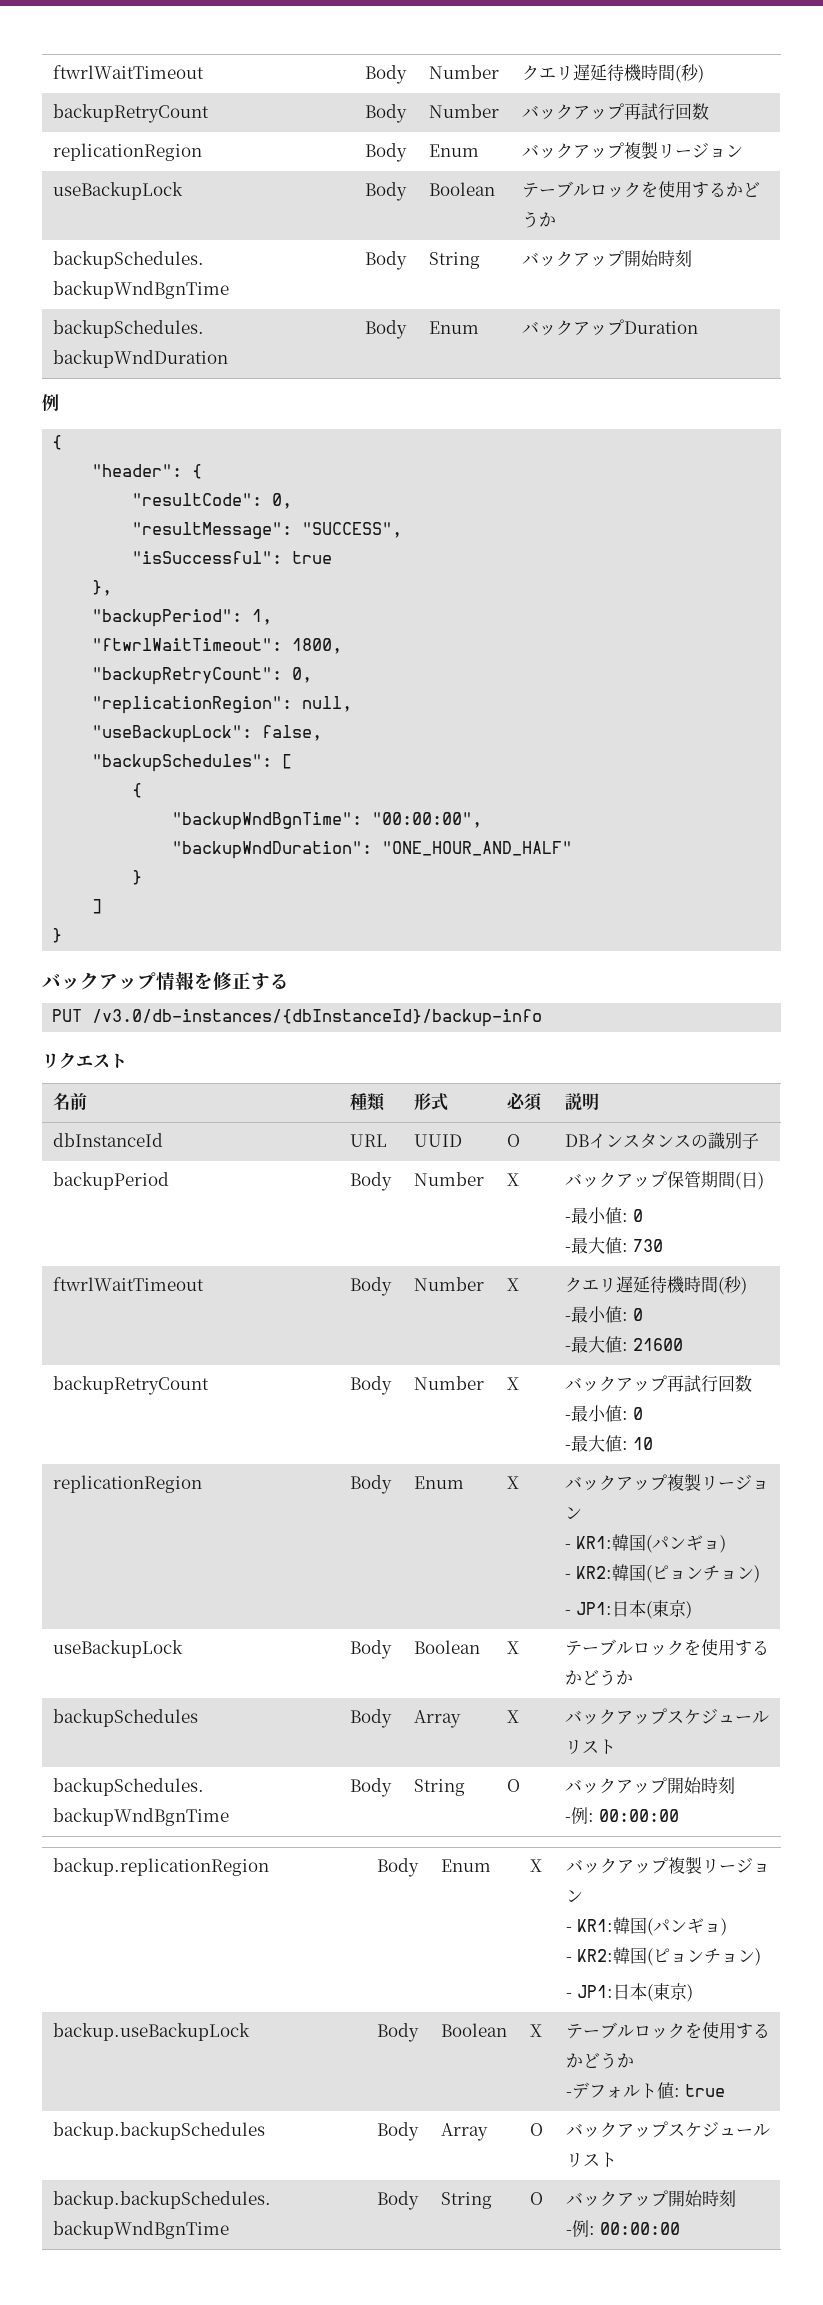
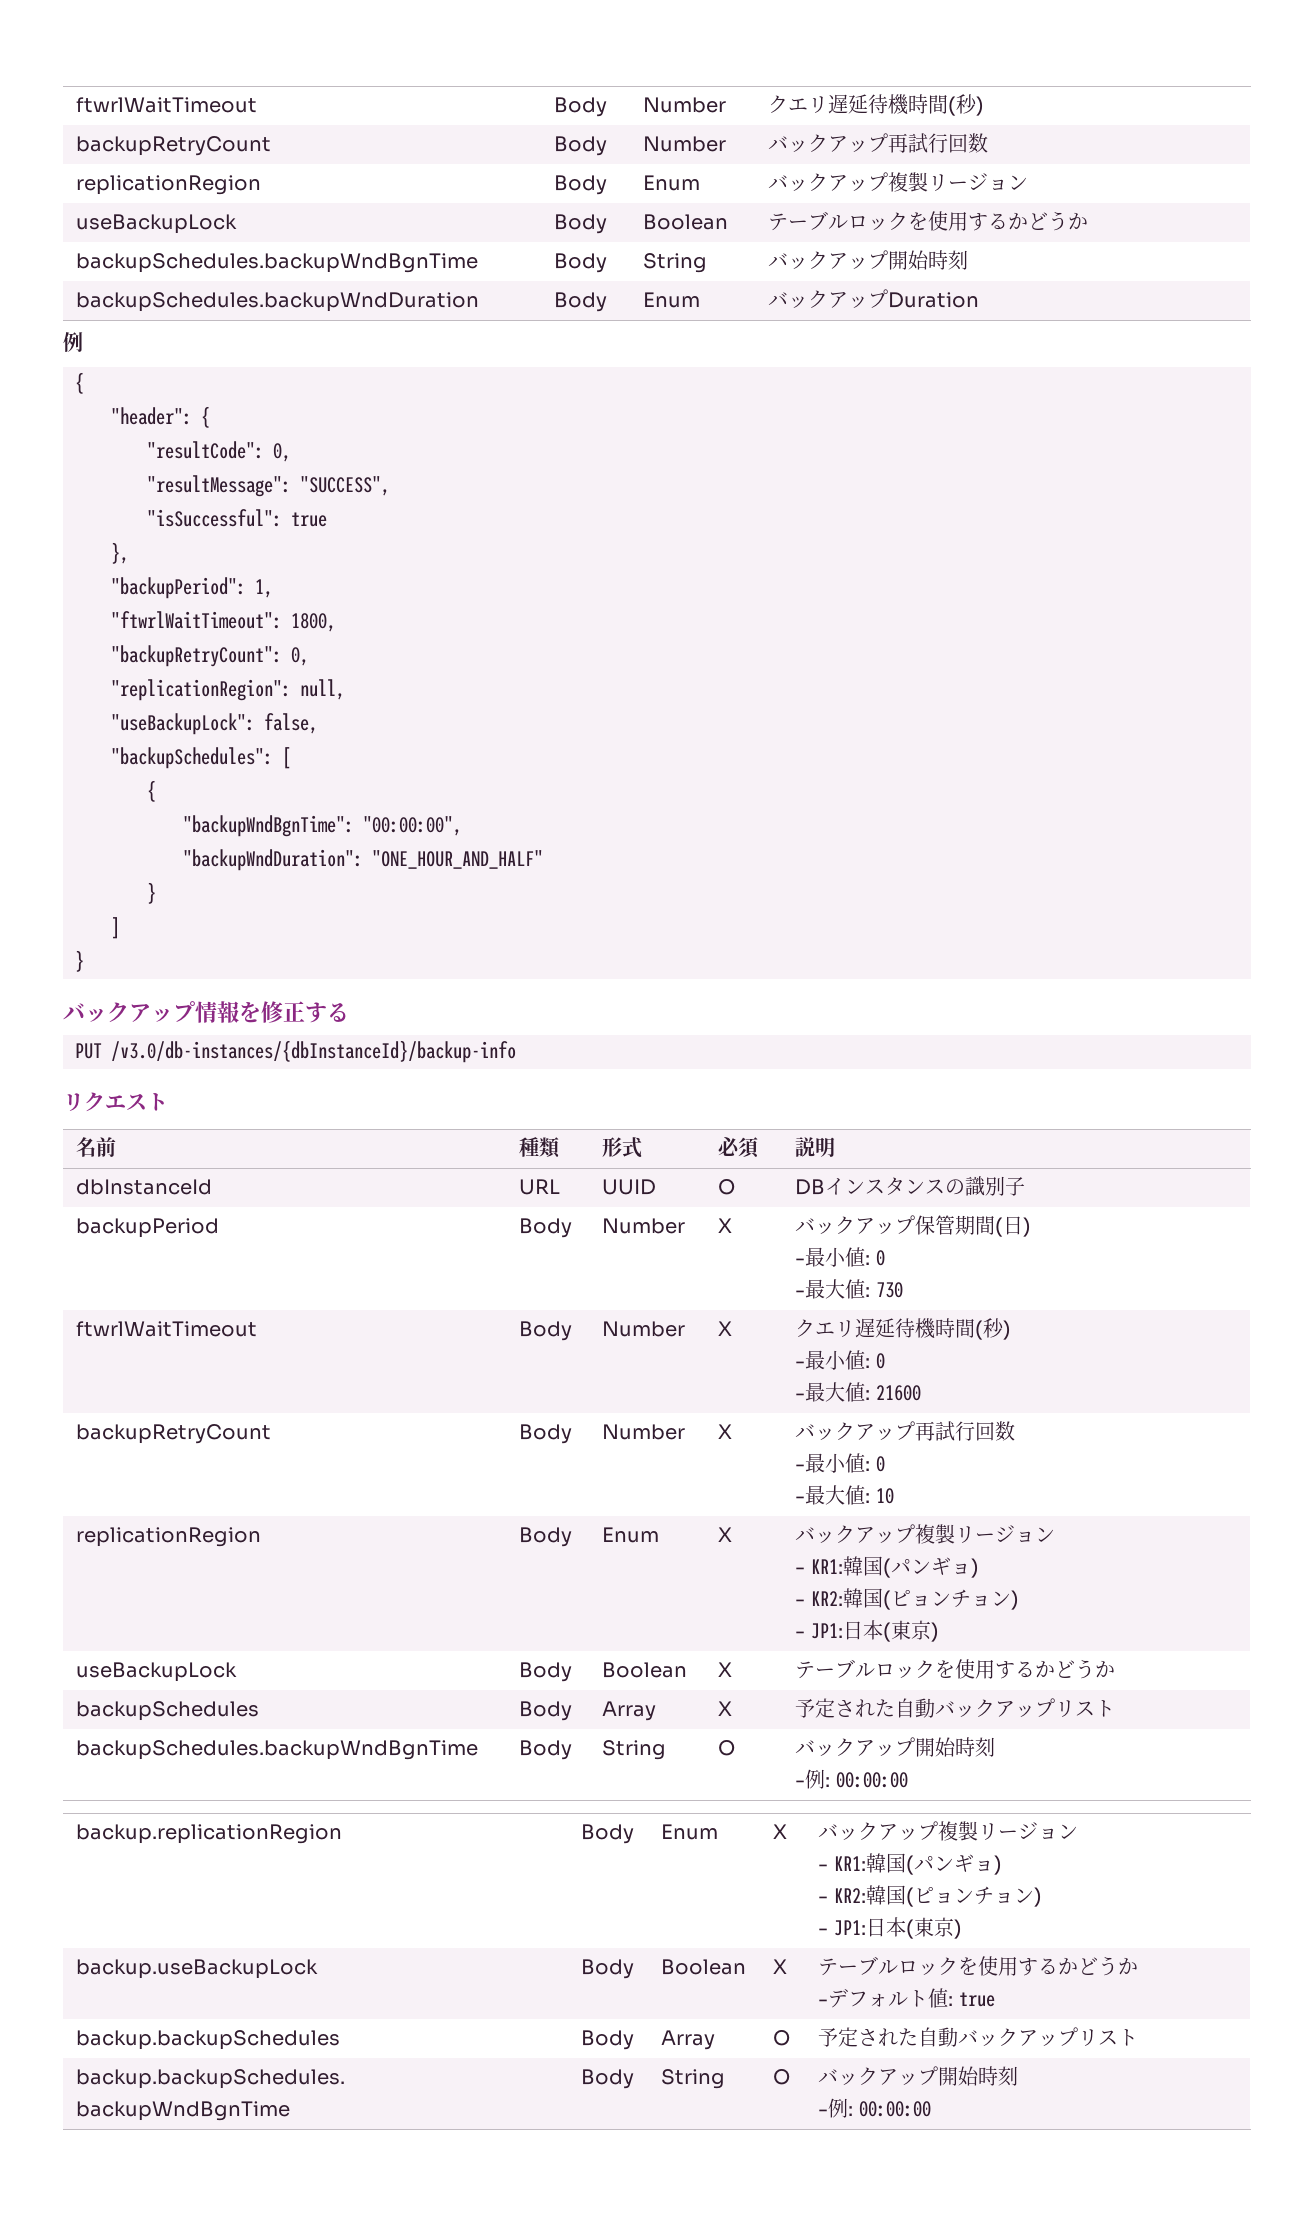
- backupSchedules | Body | Array | X | バックアップスケジュールリスト
+ backupSchedules | Body | Array | X | 予定された自動バックアップリスト
- backup.backupSchedules | Body | Array | O | バックアップスケジュールリスト
+ backup.backupSchedules | Body | Array | O | 予定された自動バックアップリスト

